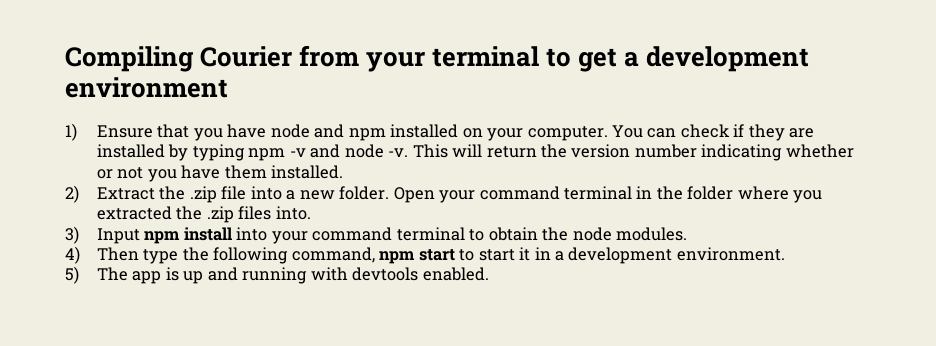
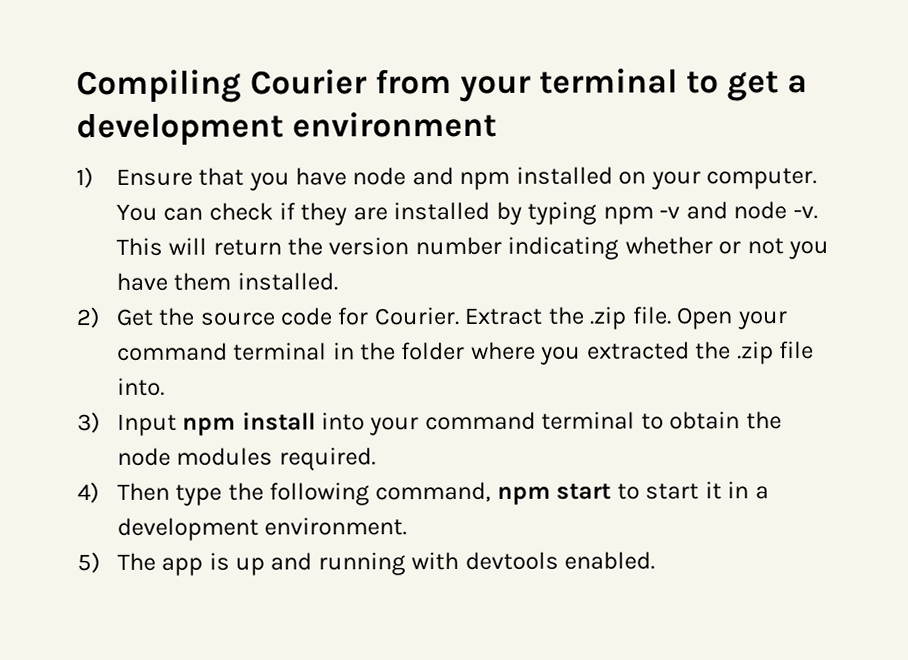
- 2) Extract the .zip file into a new folder.
+ 2) Get the source code for Courier. Extract the .zip file.
- Open your command terminal in the folder where you extracted the .zip files into.
+ Open your command terminal in the folder where you extracted the .zip file into.
- 3) Input npm install into your command terminal to obtain the node modules.
+ 3) Input npm install into your command terminal to obtain the node modules required.

